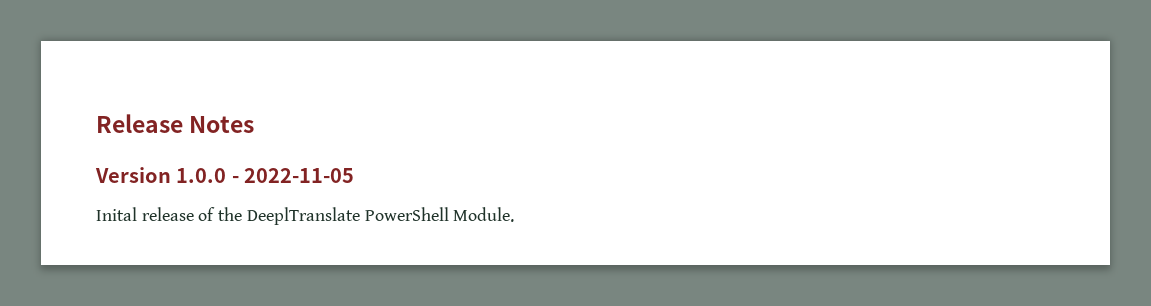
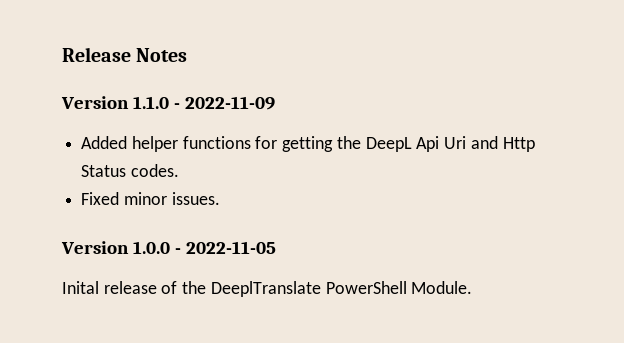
+ Version 1.1.0 - 2022-11-09
+ Added helper functions for getting the DeepL Api Uri and Http Status codes.
+ Fixed minor issues.

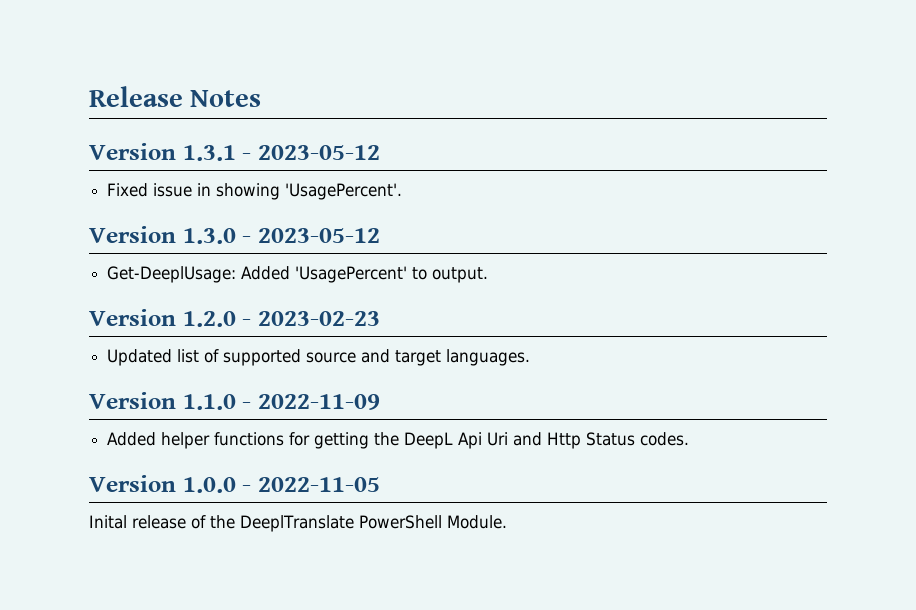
+ Version 1.3.1 - 2023-05-12
+ Fixed issue in showing 'UsagePercent'.
+ Version 1.3.0 - 2023-05-12
+ Get-DeeplUsage: Added 'UsagePercent' to output.
+ Version 1.2.0 - 2023-02-23
+ Updated list of supported source and target languages.
- Fixed minor issues.

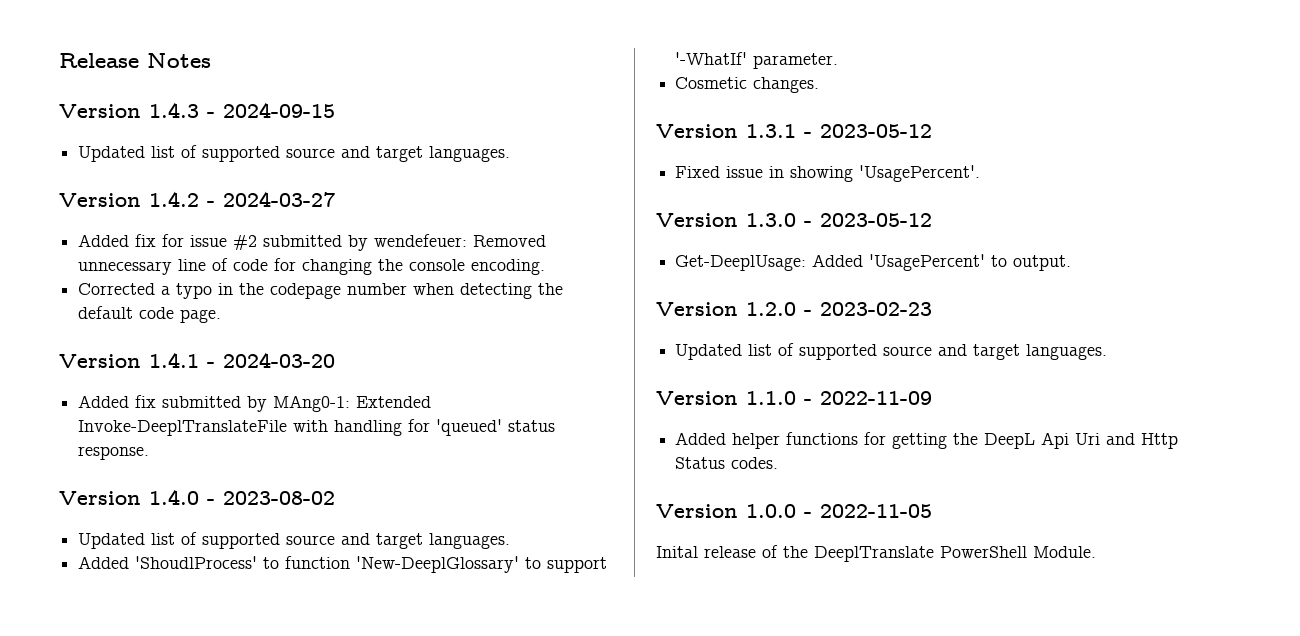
+ Version 1.4.3 - 2024-09-15
+ Updated list of supported source and target languages.
+ Version 1.4.2 - 2024-03-27
+ Added fix for issue #2 submitted by wendefeuer: Removed unnecessary line of code for changing the console encoding.
+ Corrected a typo in the codepage number when detecting the default code page.
+ Version 1.4.1 - 2024-03-20
+ Added fix submitted by MAng0-1: Extended Invoke-DeeplTranslateFile with handling for 'queued' status response.
+ Version 1.4.0 - 2023-08-02
+ Updated list of supported source and target languages.
+ Added 'ShoudlProcess' to function 'New-DeeplGlossary' to support '-WhatIf' parameter.
+ Cosmetic changes.

